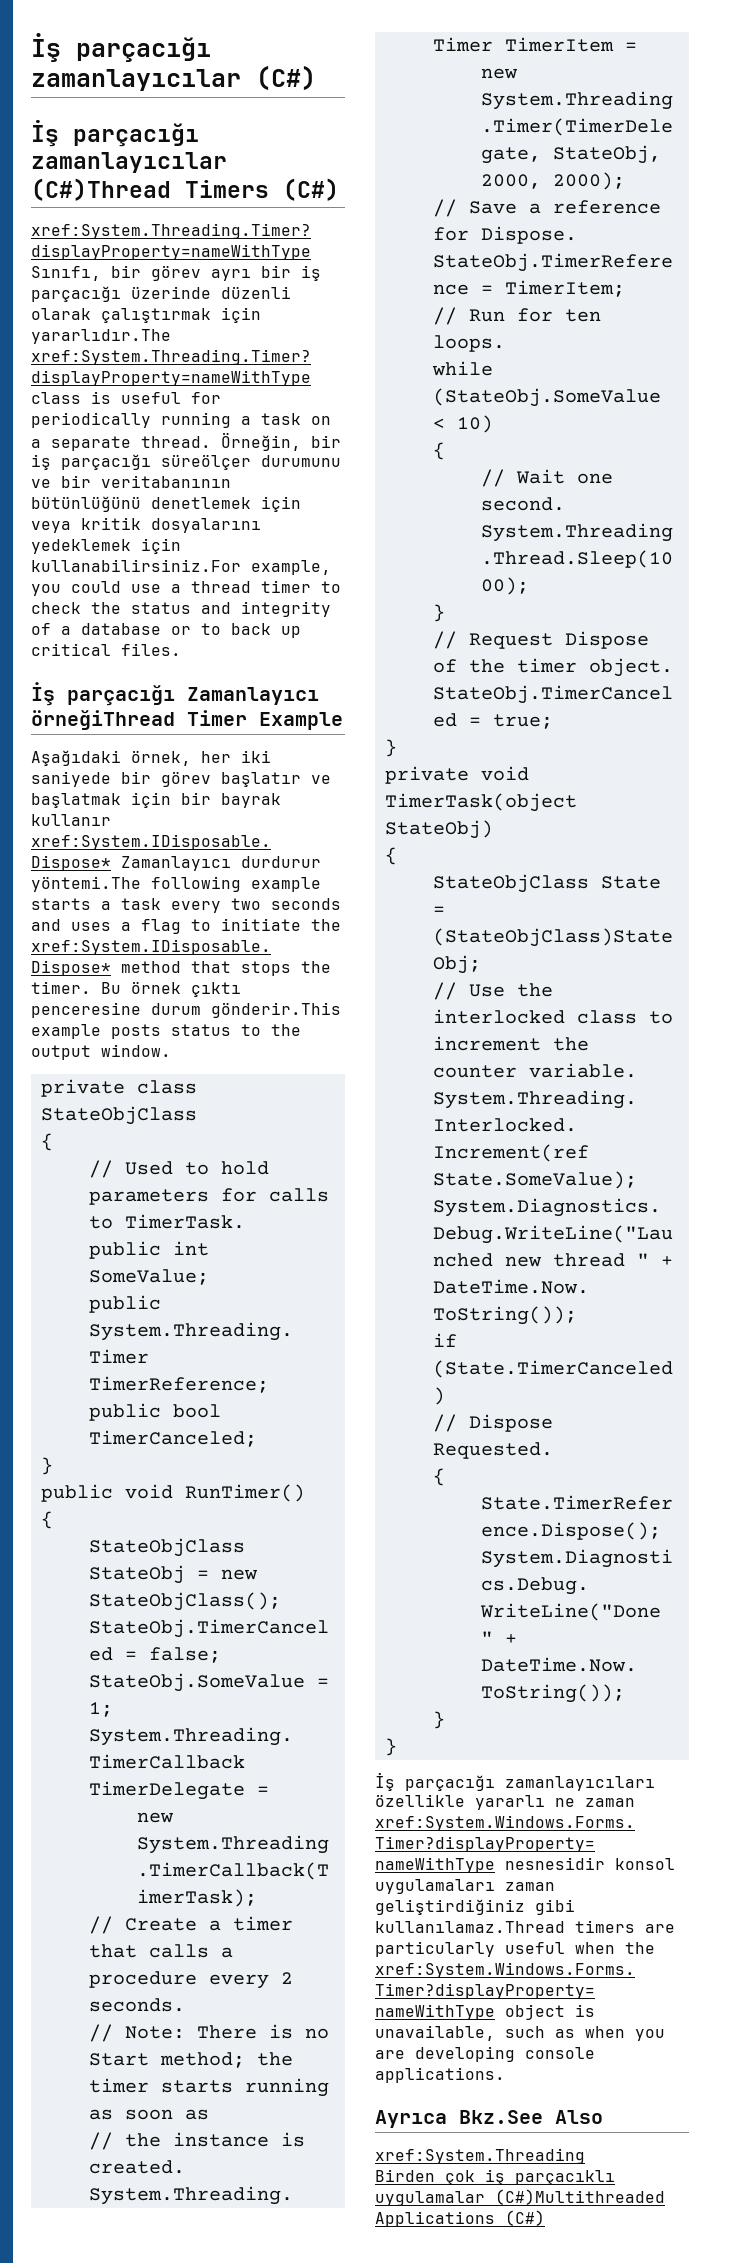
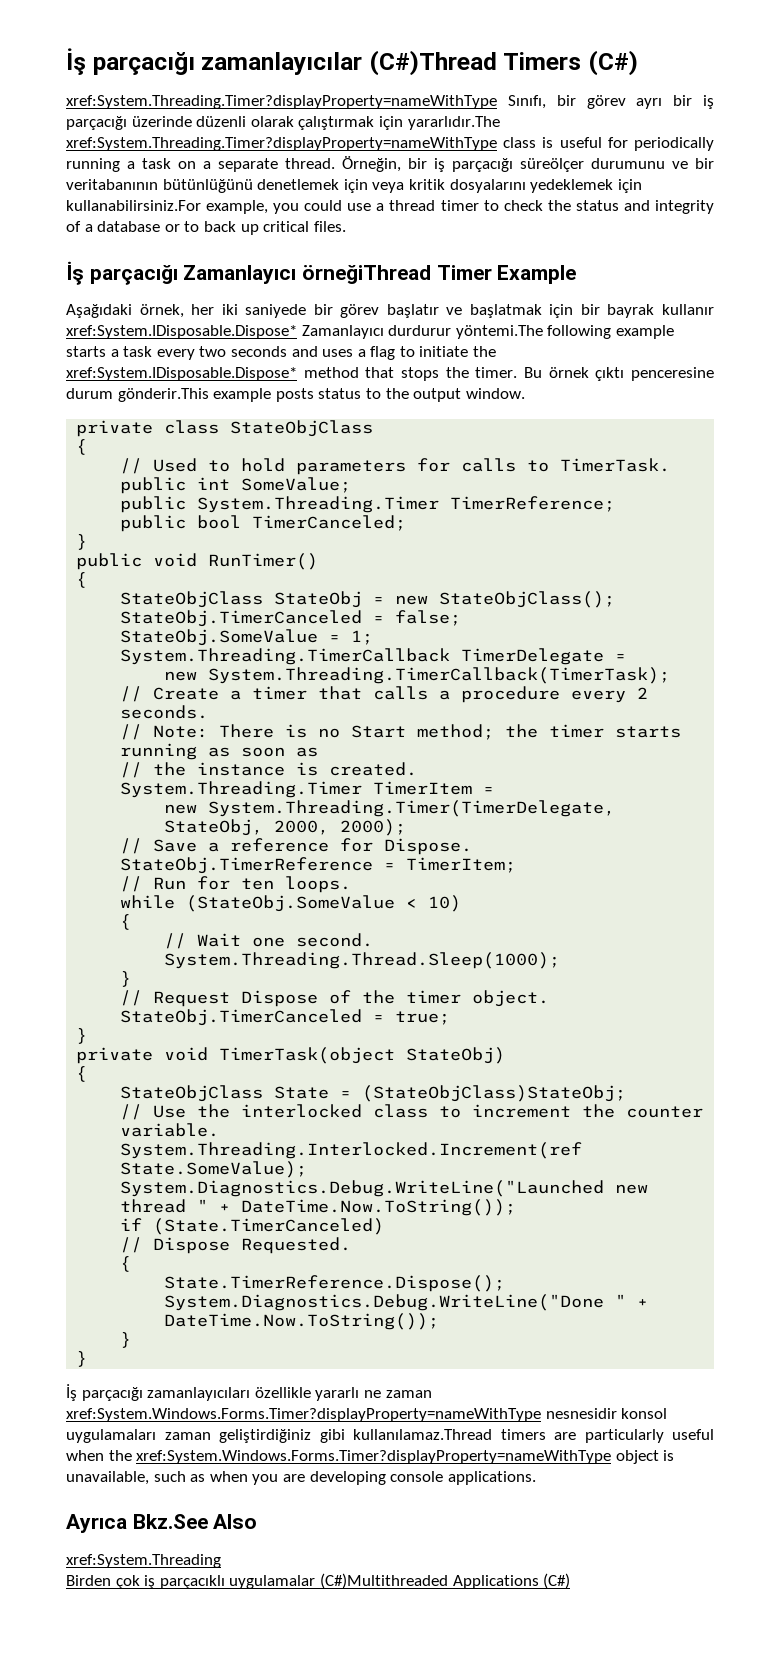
- İş parçacığı zamanlayıcılar (C#)

